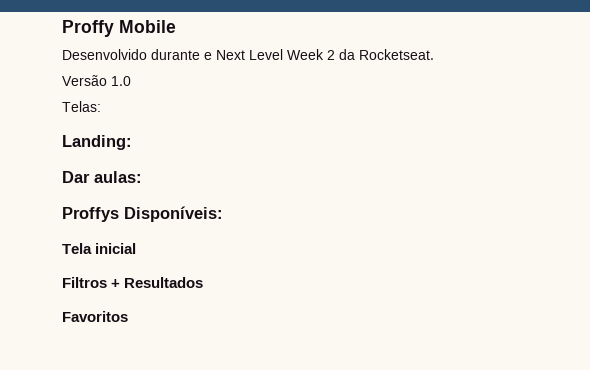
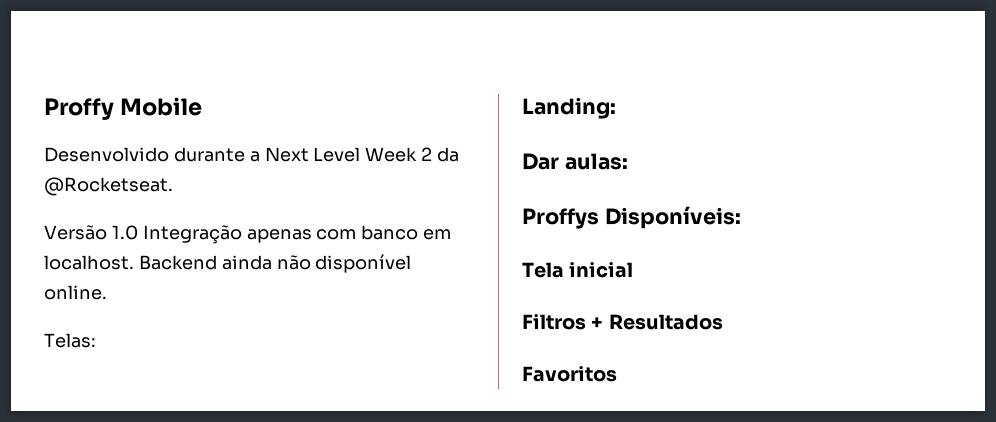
- Desenvolvido durante e Next Level Week 2 da Rocketseat.
+ Desenvolvido durante a Next Level Week 2 da @Rocketseat.
- Versão 1.0
+ Versão 1.0 Integração apenas com banco em localhost. Backend ainda não disponível online.

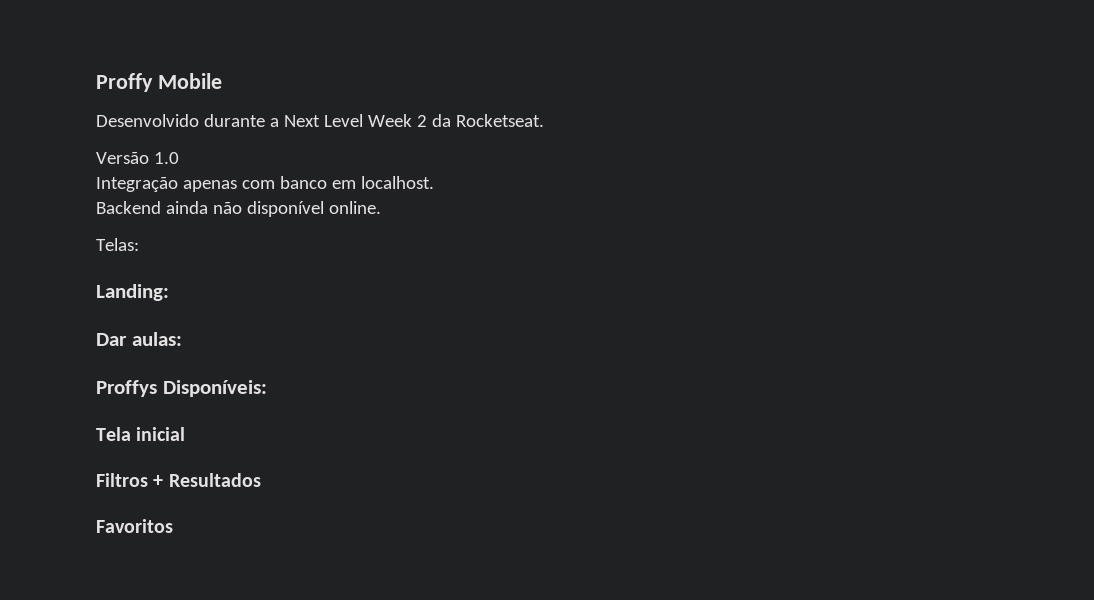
- Desenvolvido durante a Next Level Week 2 da @Rocketseat.
+ Desenvolvido durante a Next Level Week 2 da Rocketseat.
- Versão 1.0 Integração apenas com banco em localhost. Backend ainda não disponível online.
+ Versão 1.0
+ Integração apenas com banco em localhost.
+ Backend ainda não disponível online.

